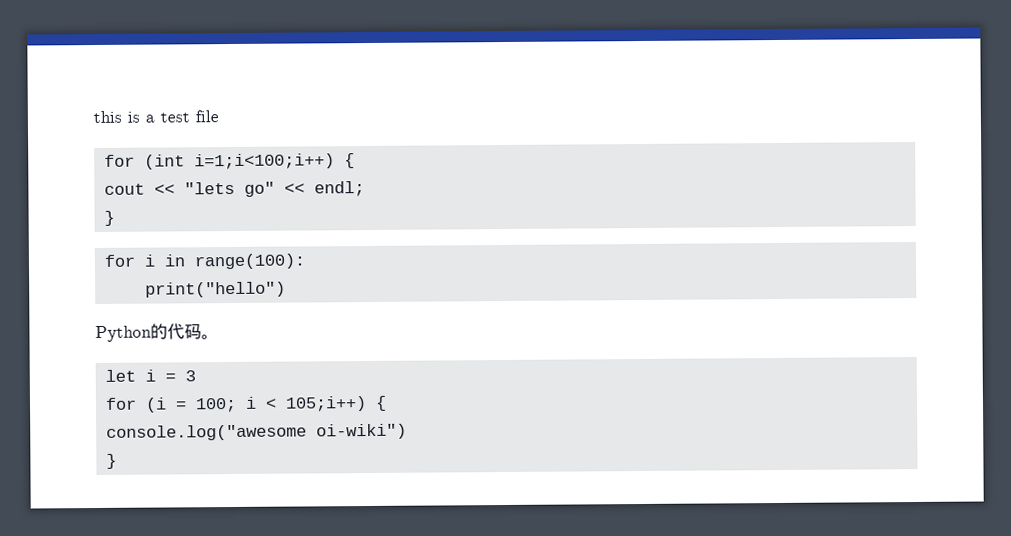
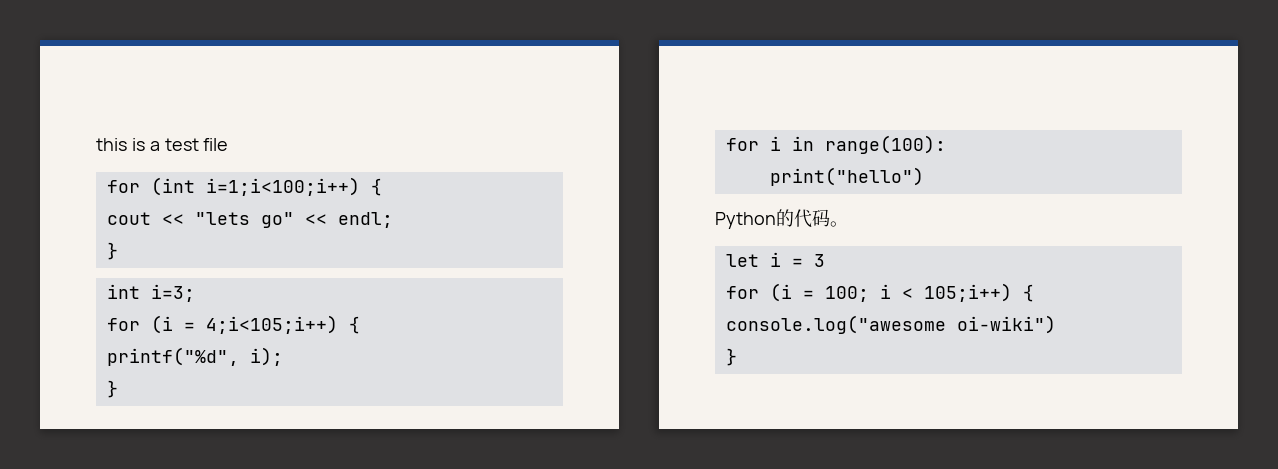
+ int i=3;
+ for (i = 4;i<105;i++) {
+ printf("%d", i);
+ }

